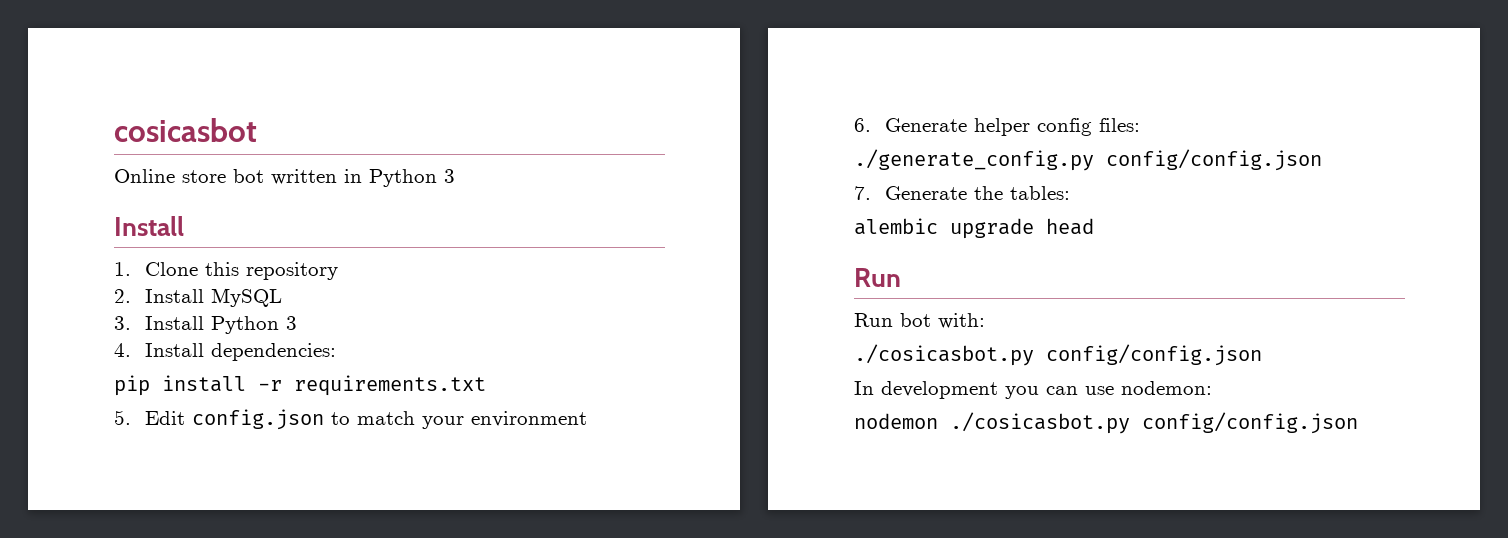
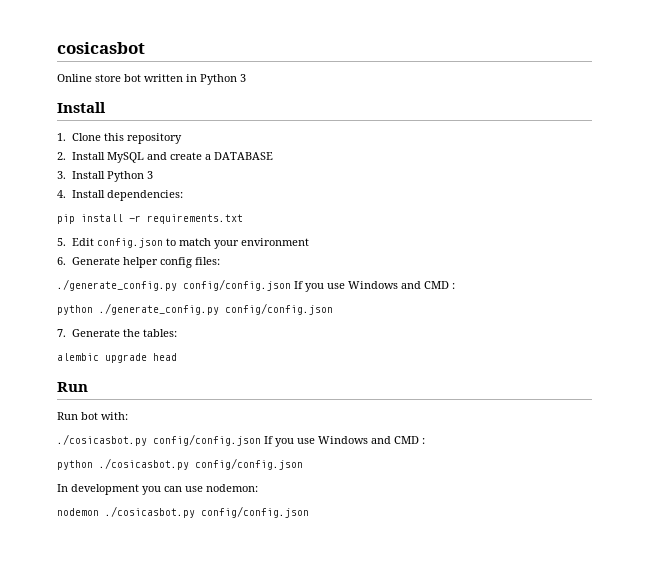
- 2. Install MySQL
+ 2. Install MySQL and create a DATABASE
- ./generate_config.py config/config.json
+ ./generate_config.py config/config.json If you use Windows and CMD :
+ python ./generate_config.py config/config.json
  Run bot with:
- ./cosicasbot.py config/config.json
+ ./cosicasbot.py config/config.json If you use Windows and CMD :
+ python ./cosicasbot.py config/config.json

